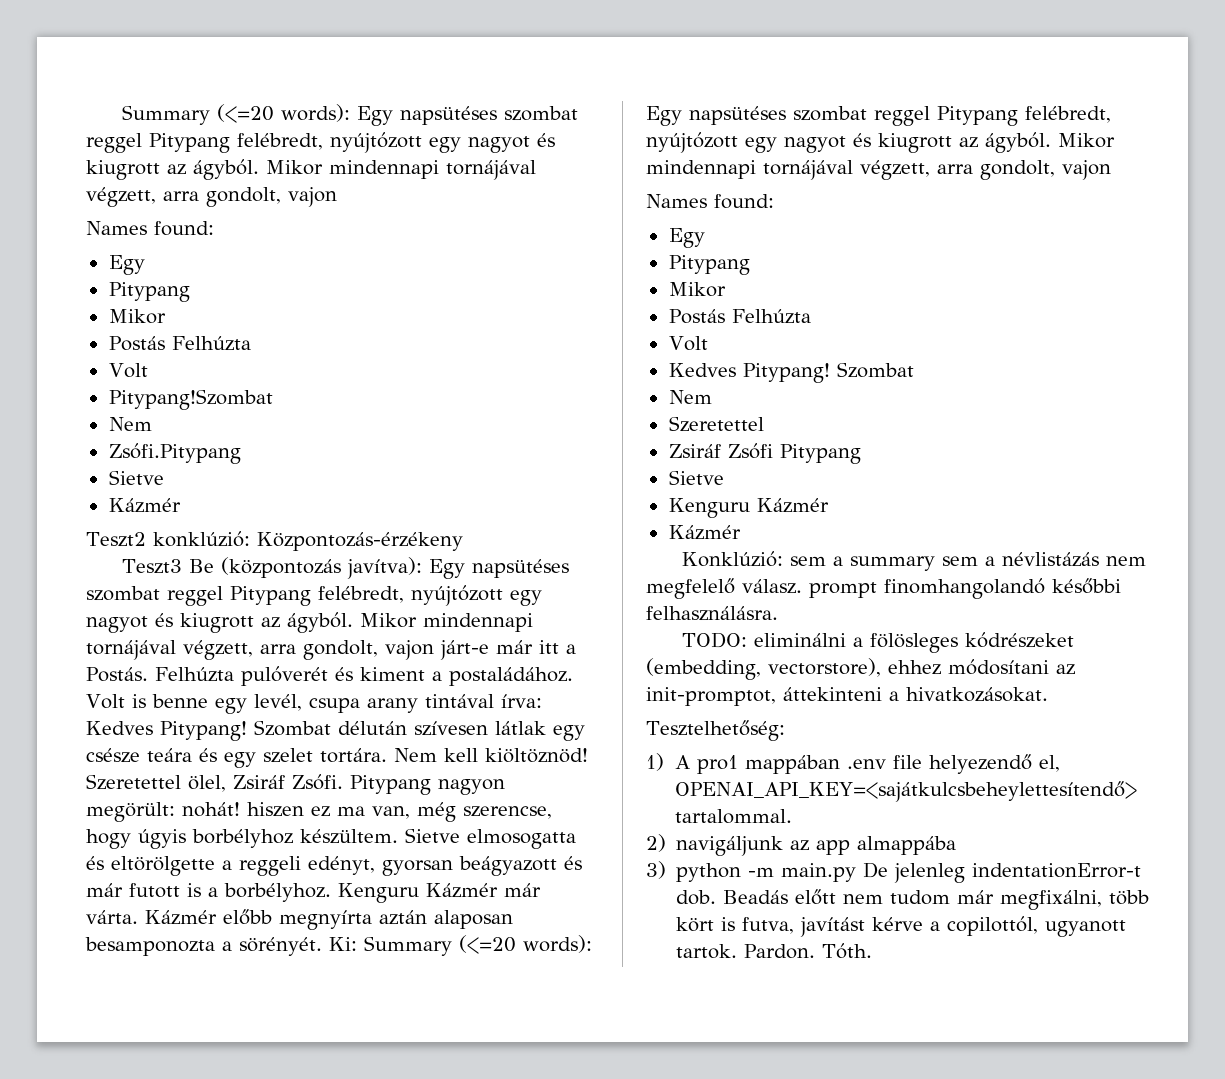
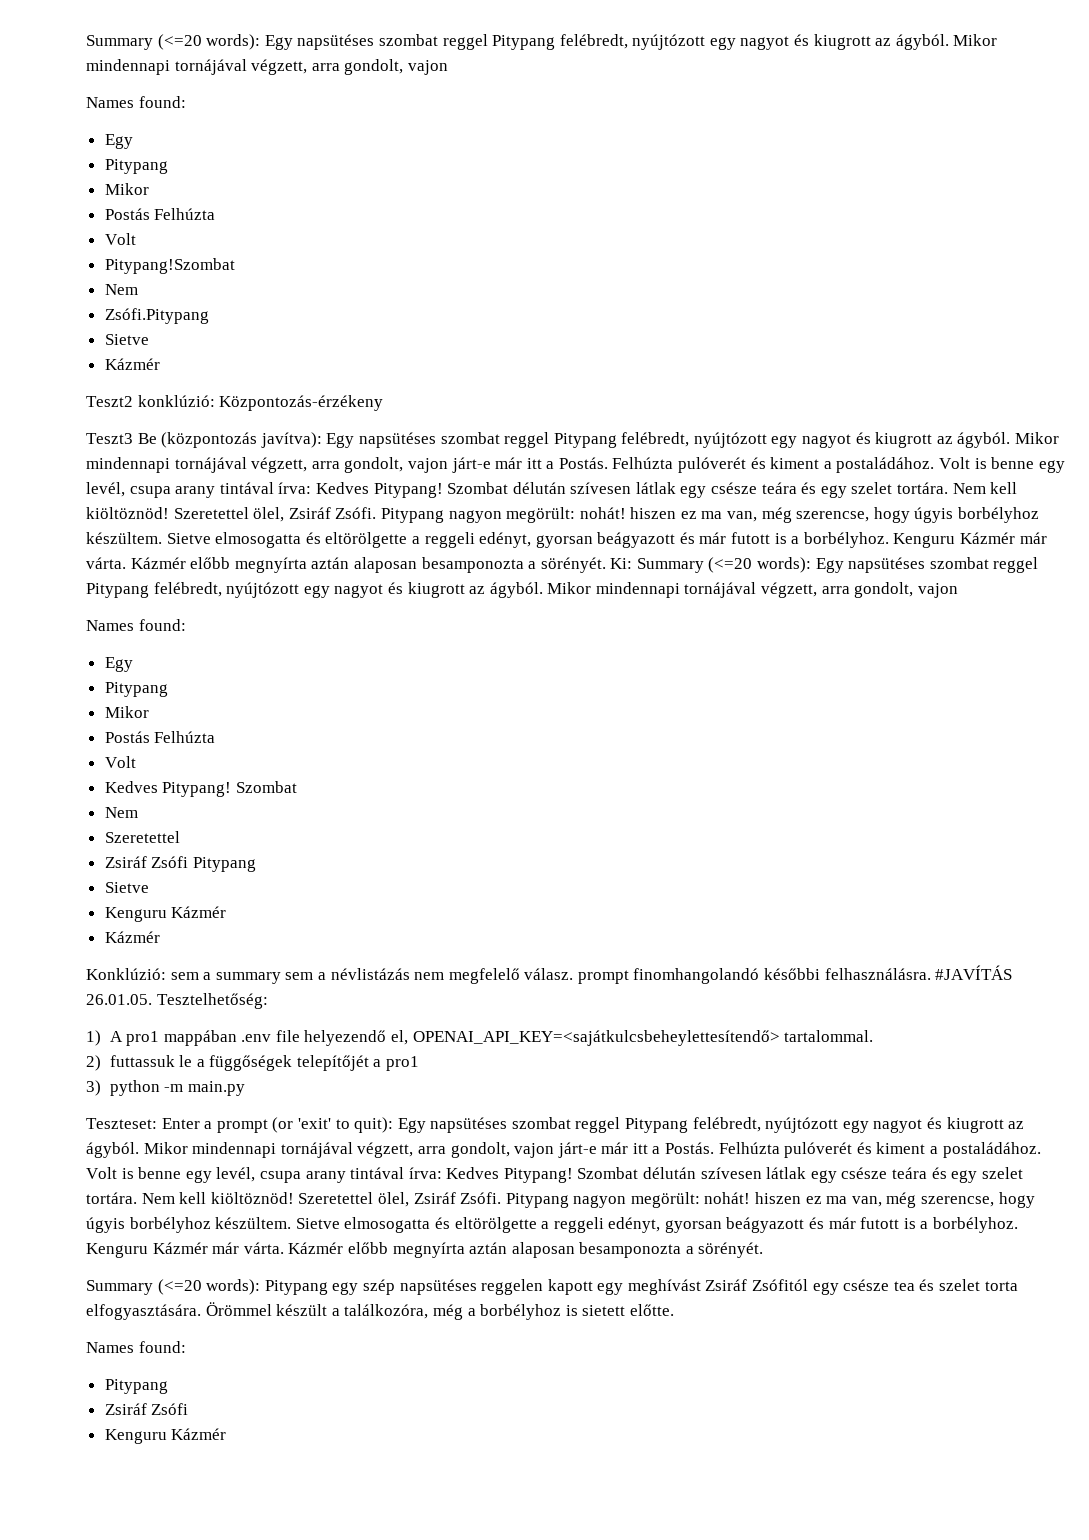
- Konklúzió: sem a summary sem a névlistázás nem megfelelő válasz. prompt finomhangolandó későbbi felhasználásra.
- TODO: eliminálni a fölösleges kódrészeket (embedding, vectorstore), ehhez módosítani az init-promptot, áttekinteni a hivatkozásokat.
- Tesztelhetőség:
+ Konklúzió: sem a summary sem a névlistázás nem megfelelő válasz. prompt finomhangolandó későbbi felhasználásra. #JAVÍTÁS 26.01.05. Tesztelhetőség:
- 2) navigáljunk az app almappába
- 3) python -m main.py De jelenleg indentationError-t dob. Beadás előtt nem tudom már megfixálni, több kört is futva, javítást kérve a copilottól, ugyanott tartok. Pardon. Tóth.
+ 2) futtassuk le a függőségek telepítőjét a pro1
+ 3) python -m main.py
+ Teszteset: Enter a prompt (or 'exit' to quit): Egy napsütéses szombat reggel Pitypang felébredt, nyújtózott egy nagyot és kiugrott az ágyból. Mikor mindennapi tornájával végzett, arra gondolt, vajon járt-e már itt a Postás. Felhúzta pulóverét és kiment a postaládához. Volt is benne egy levél, csupa arany tintával írva: Kedves Pitypang! Szombat délután szívesen látlak egy csésze teára és egy szelet tortára. Nem kell kiöltöznöd! Szeretettel ölel, Zsiráf Zsófi. Pitypang nagyon megörült: nohát! hiszen ez ma van, még szerencse, hogy úgyis borbélyhoz készültem. Sietve elmosogatta és eltörölgette a reggeli edényt, gyorsan beágyazott és már futott is a borbélyhoz. Kenguru Kázmér már várta. Kázmér előbb megnyírta aztán alaposan besamponozta a sörényét.
+ Summary (<=20 words): Pitypang egy szép napsütéses reggelen kapott egy meghívást Zsiráf Zsófitól egy csésze tea és szelet torta elfogyasztására. Örömmel készült a találkozóra, még a borbélyhoz is sietett előtte.
+ Names found:
+ Pitypang
+ Zsiráf Zsófi
+ Kenguru Kázmér

